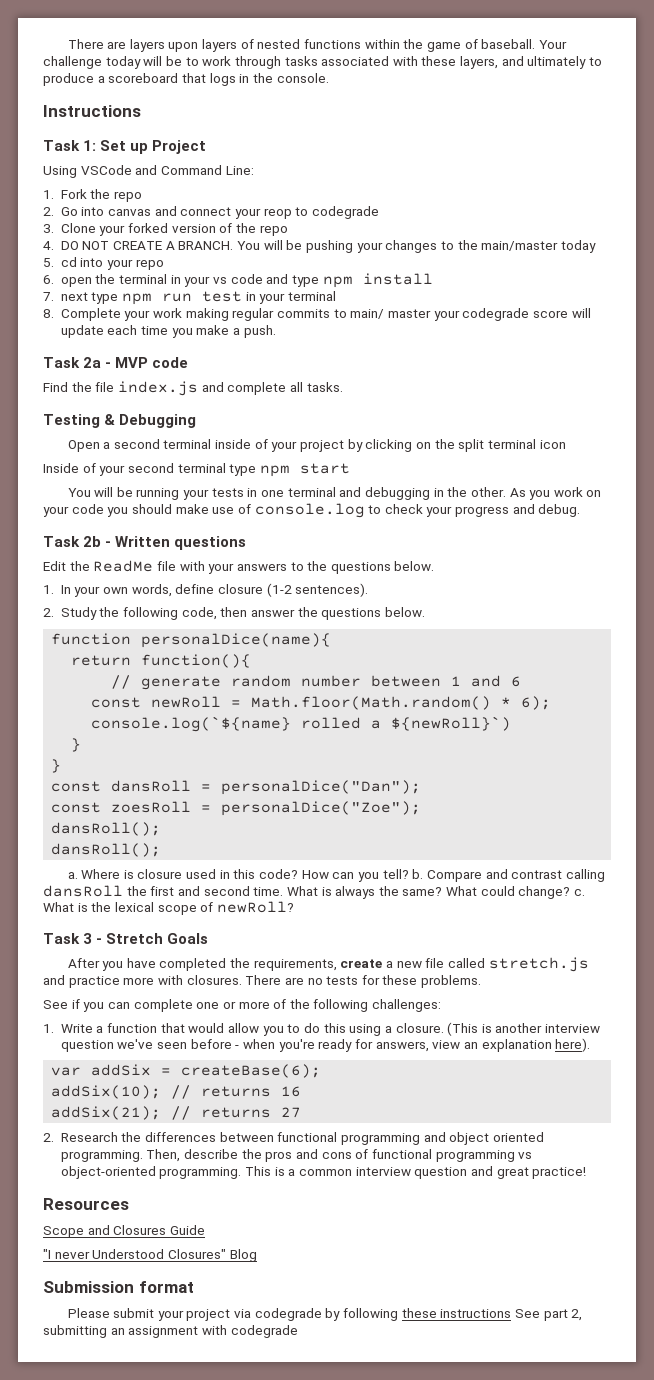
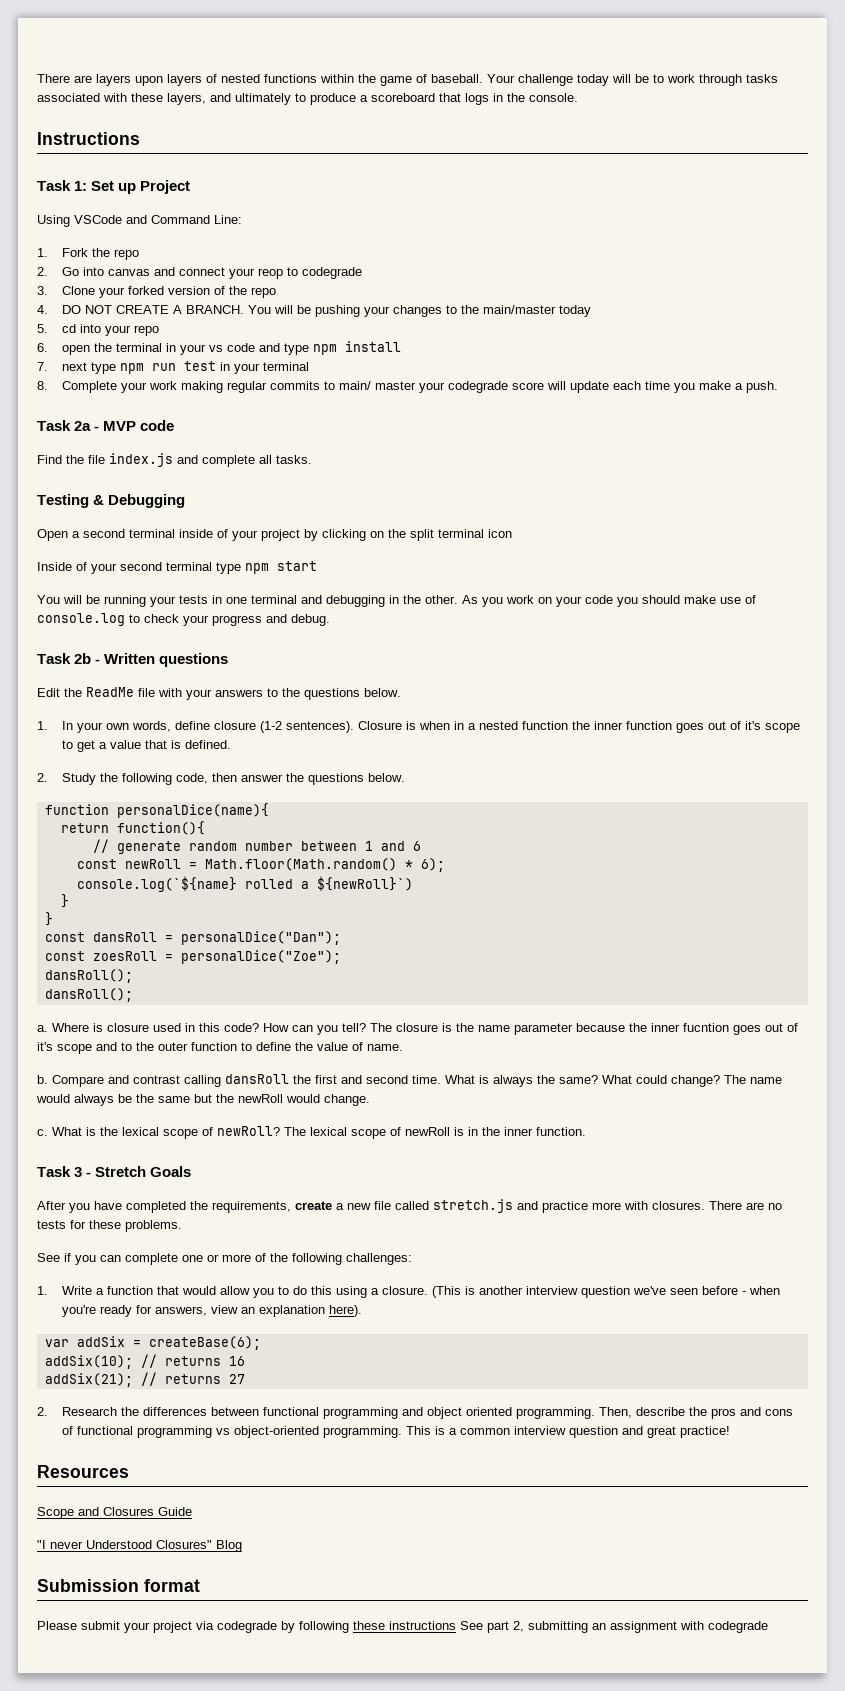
+ Closure is when in a nested function the inner function goes out of it's scope to get a value that is defined.
- How can you tell? b.
+ How can you tell? The closure is the name parameter because the inner fucntion goes out of it's scope and to the outer function to define the value of name.
+ b.
- What could change? c.
+ What could change? The name would always be the same but the newRoll would change.
+ c.
+ The lexical scope of newRoll is in the inner function.

